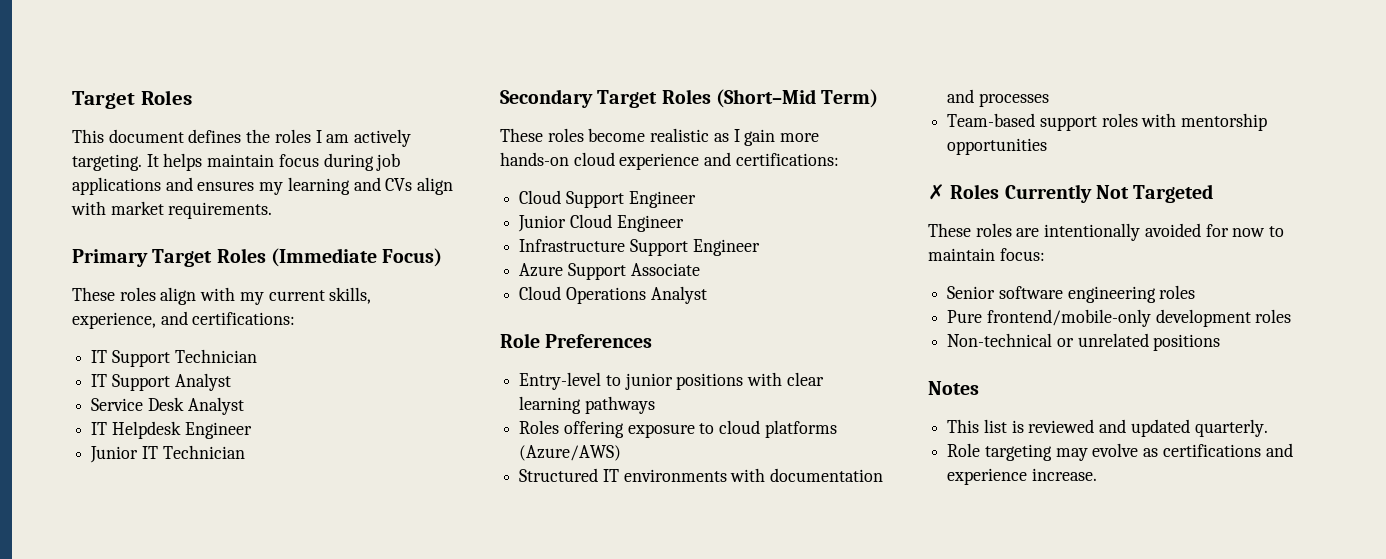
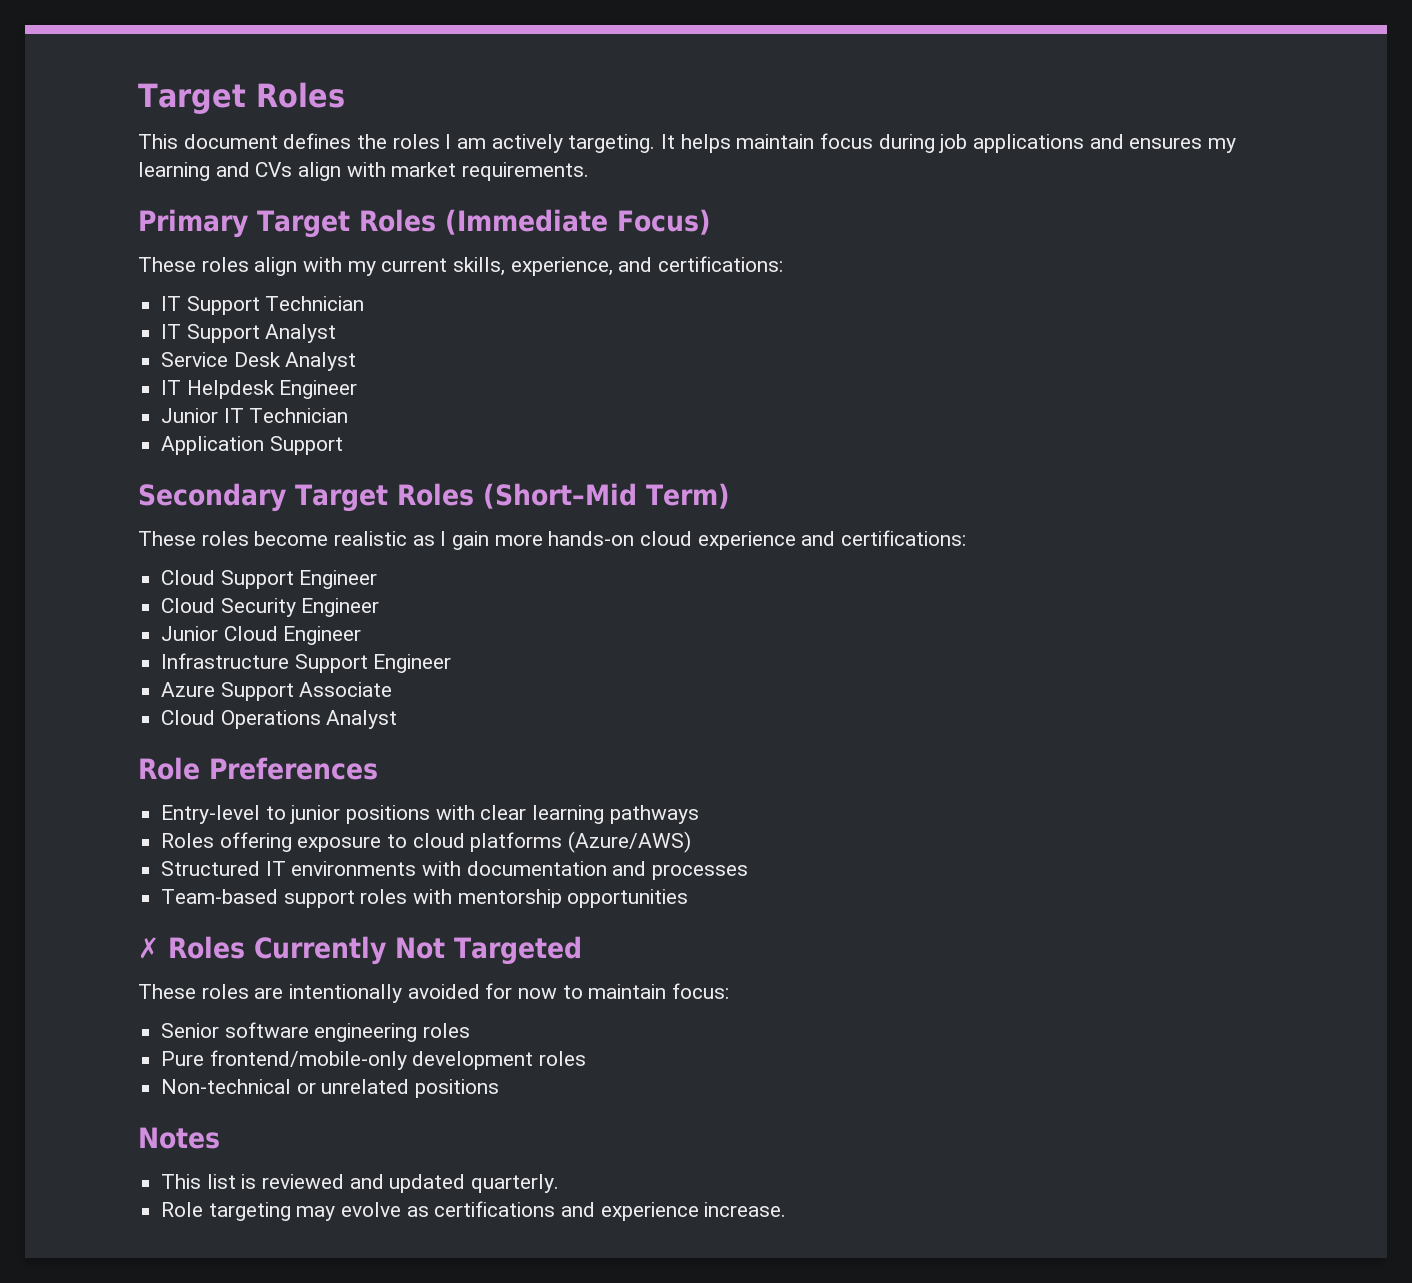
+ Application Support
+ Cloud Security Engineer

